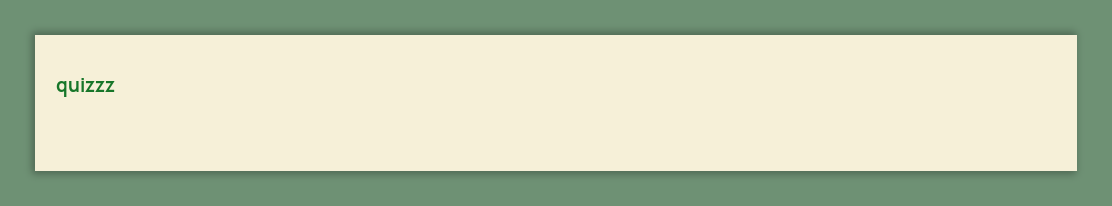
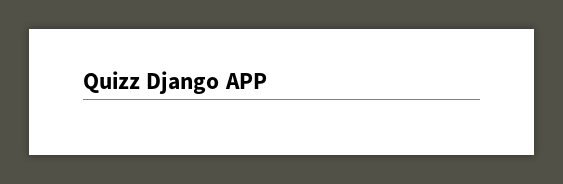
- quizzz
+ Quizz Django APP

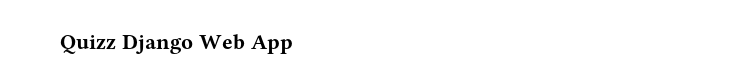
- Quizz Django APP
+ Quizz Django Web App

